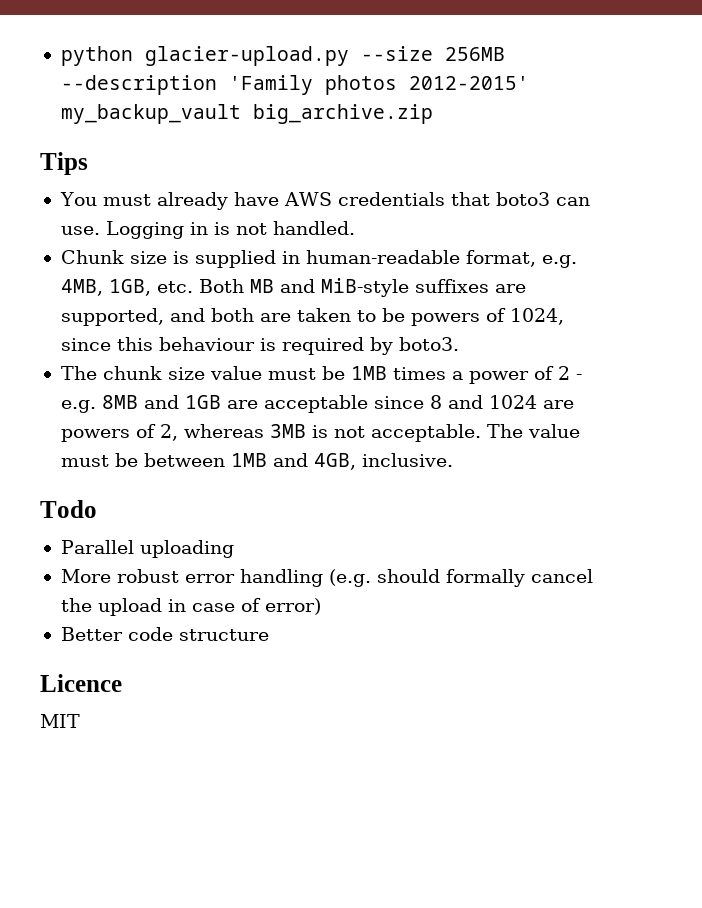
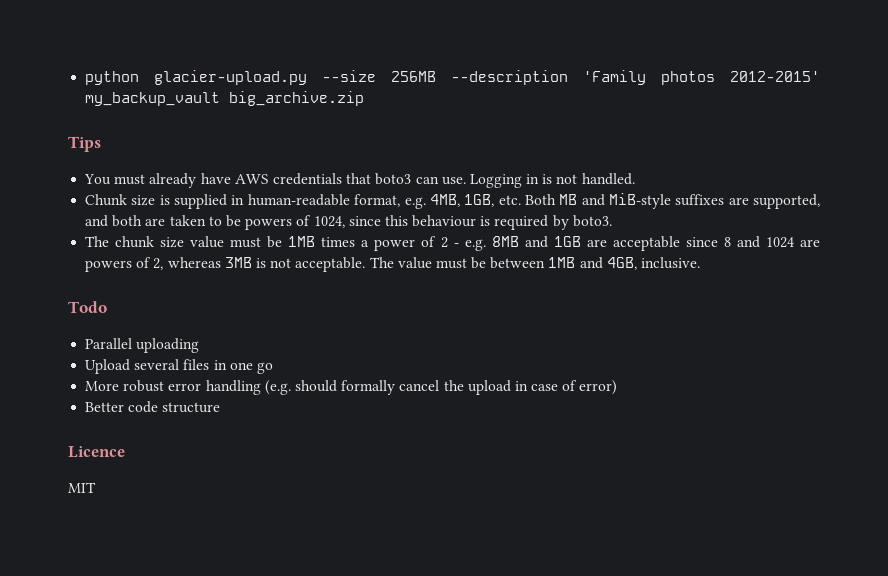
+ Upload several files in one go

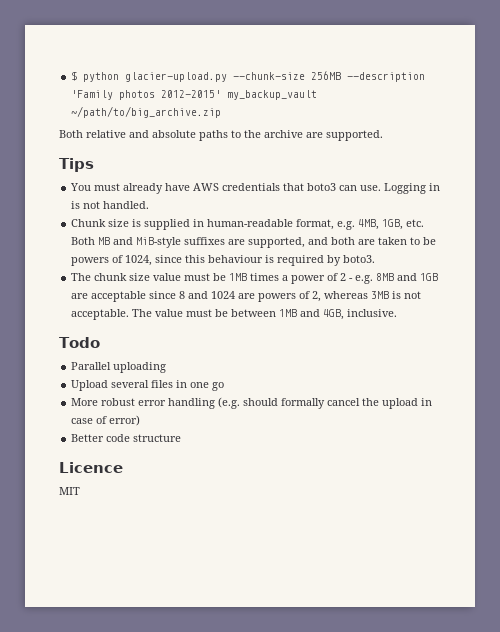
- python glacier-upload.py --size 256MB --description 'Family photos 2012-2015' my_backup_vault big_archive.zip
+ $ python glacier-upload.py --chunk-size 256MB --description 'Family photos 2012-2015' my_backup_vault ~/path/to/big_archive.zip
+ Both relative and absolute paths to the archive are supported.

